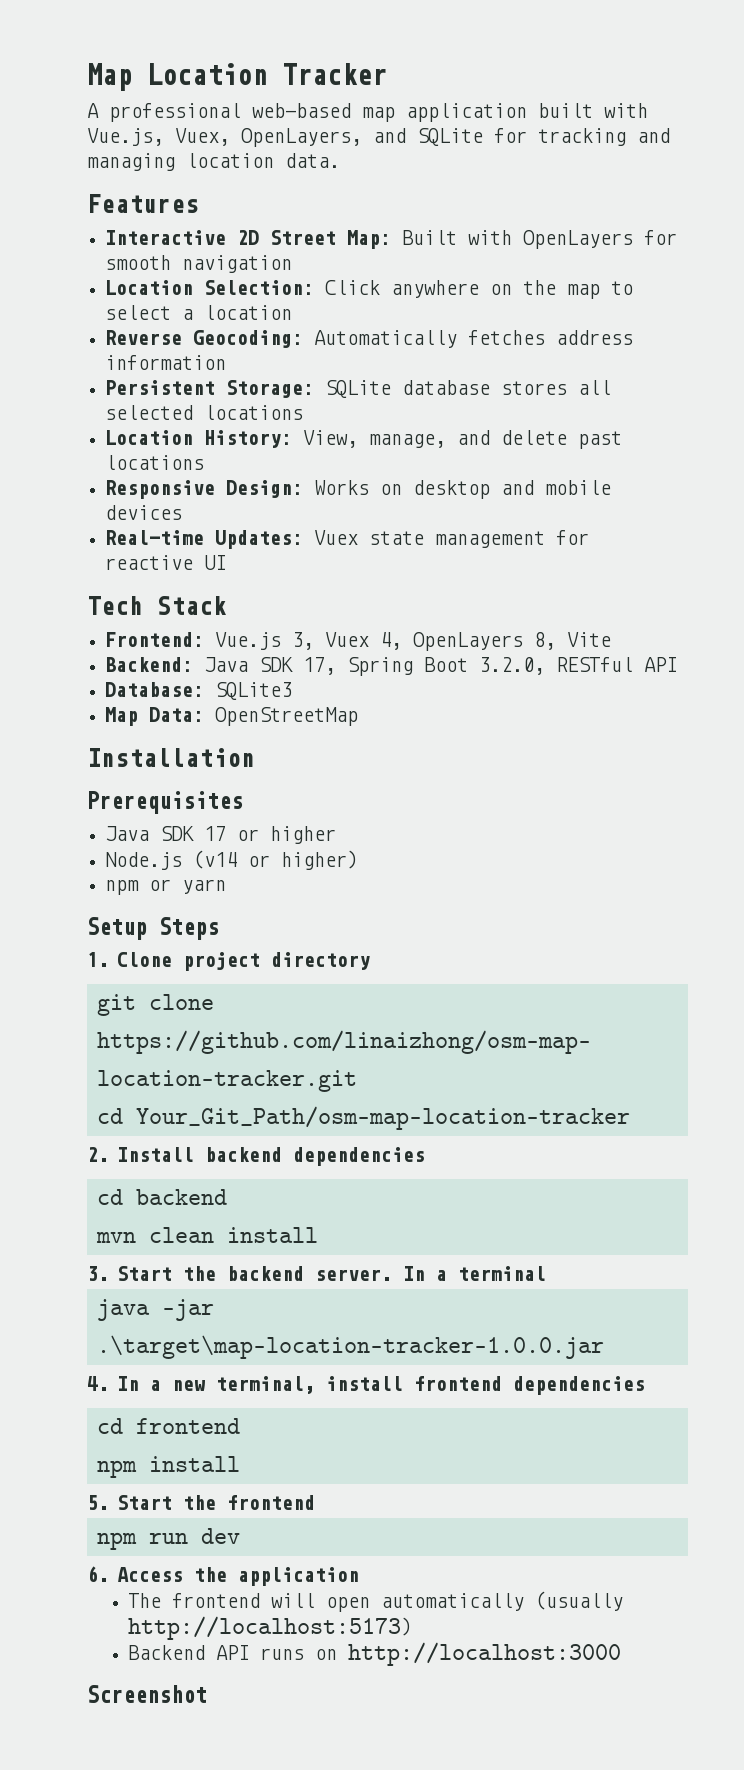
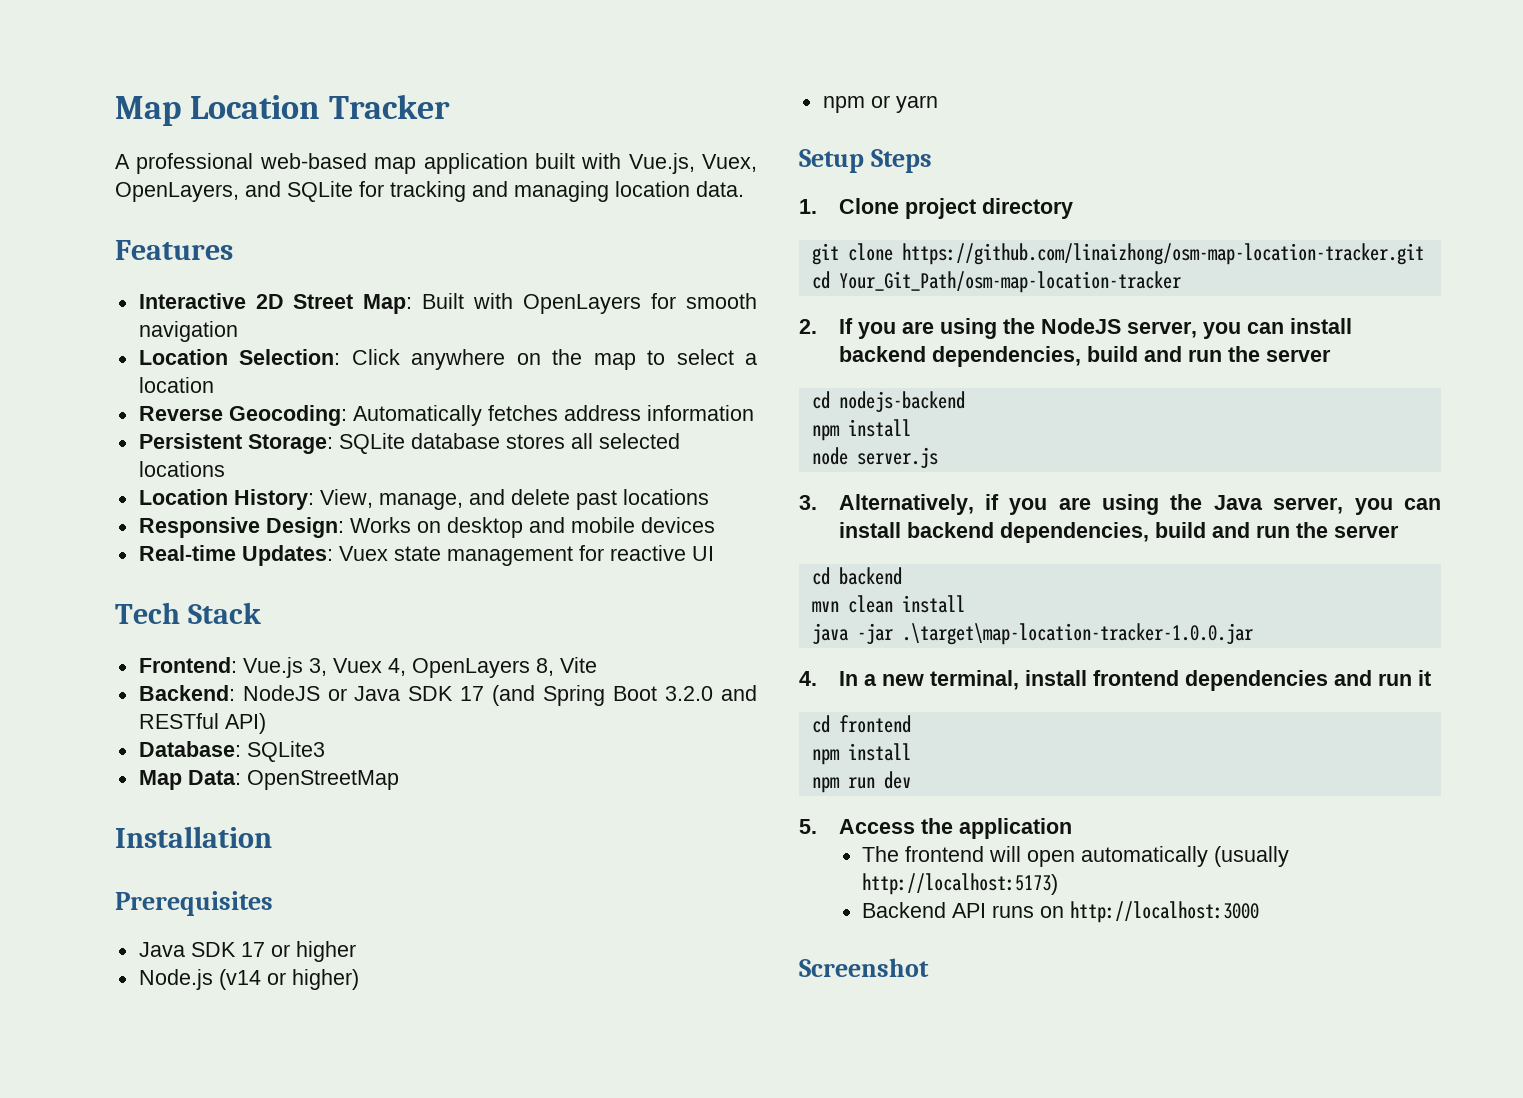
- Backend: Java SDK 17, Spring Boot 3.2.0, RESTful API
+ Backend: NodeJS or Java SDK 17 (and Spring Boot 3.2.0 and RESTful API)
- 2. Install backend dependencies
+ 2. If you are using the NodeJS server, you can install backend dependencies, build and run the server
+ cd nodejs-backend
+ npm install
+ node server.js
+ 3. Alternatively, if you are using the Java server, you can install backend dependencies, build and run the server
- 3. Start the backend server. In a terminal
- 4. In a new terminal, install frontend dependencies
+ 4. In a new terminal, install frontend dependencies and run it
- 5. Start the frontend
- 6. Access the application
+ 5. Access the application

